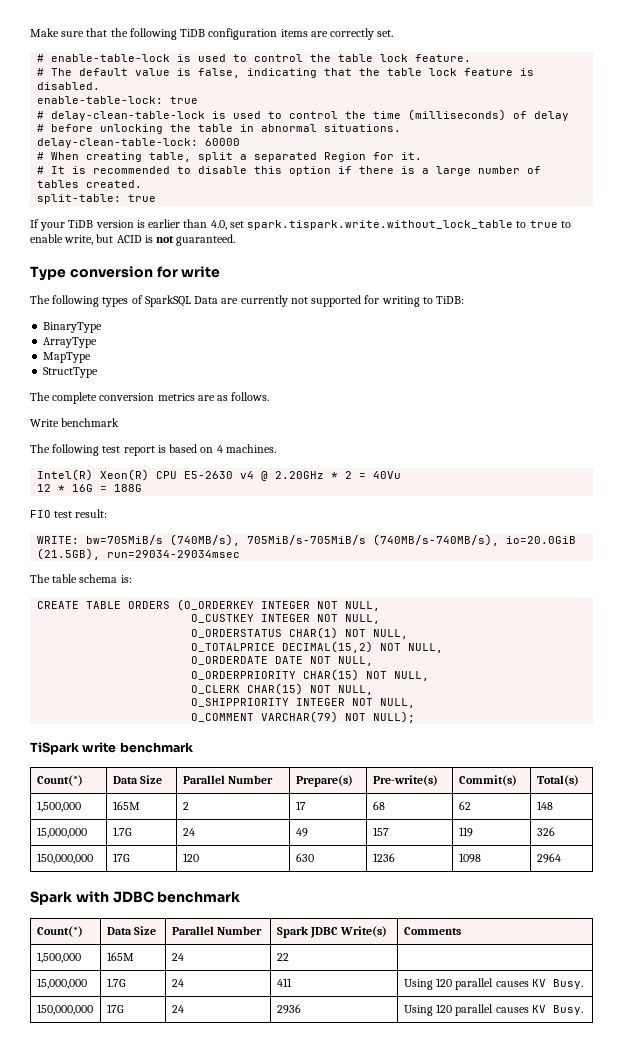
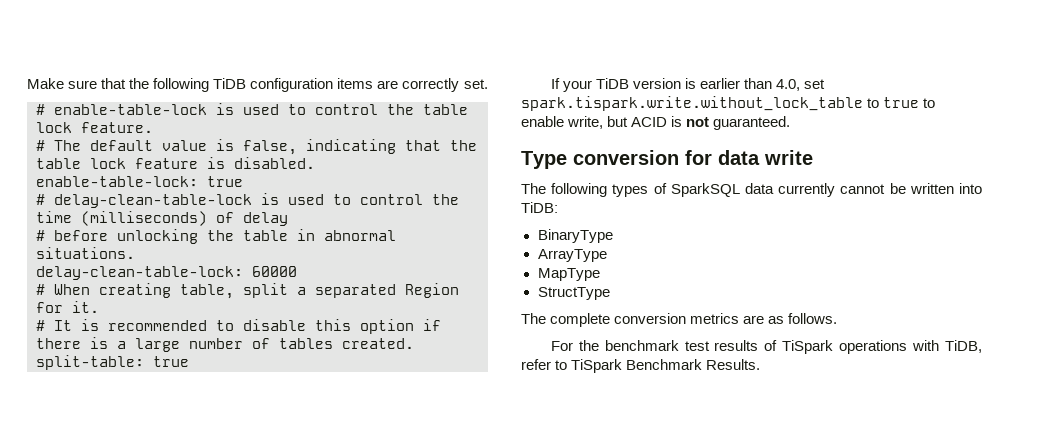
- Type conversion for write
+ Type conversion for data write
- The following types of SparkSQL Data are currently not supported for writing to TiDB:
+ The following types of SparkSQL data currently cannot be written into TiDB:
- Write benchmark
- The following test report is based on 4 machines.
- Intel(R) Xeon(R) CPU E5-2630 v4 @ 2.20GHz * 2 = 40Vu
- 12 * 16G = 188G
- FIO test result:
- WRITE: bw=705MiB/s (740MB/s), 705MiB/s-705MiB/s (740MB/s-740MB/s), io=20.0GiB (21.5GB), run=29034-29034msec
- The table schema is:
- CREATE TABLE ORDERS (O_ORDERKEY INTEGER NOT NULL,
- O_CUSTKEY INTEGER NOT NULL,
- O_ORDERSTATUS CHAR(1) NOT NULL,
- O_TOTALPRICE DECIMAL(15,2) NOT NULL,
- O_ORDERDATE DATE NOT NULL,
- O_ORDERPRIORITY CHAR(15) NOT NULL,
- O_CLERK CHAR(15) NOT NULL,
- O_SHIPPRIORITY INTEGER NOT NULL,
- O_COMMENT VARCHAR(79) NOT NULL);
- TiSpark write benchmark
- Count(*) | Data Size | Parallel Number | Prepare(s) | Pre-write(s) | Commit(s) | Total(s)
- 1,500,000 | 165M | 2 | 17 | 68 | 62 | 148
- 15,000,000 | 1.7G | 24 | 49 | 157 | 119 | 326
- 150,000,000 | 17G | 120 | 630 | 1236 | 1098 | 2964
- Spark with JDBC benchmark
- Count(*) | Data Size | Parallel Number | Spark JDBC Write(s) | Comments
- 1,500,000 | 165M | 24 | 22 |
- 15,000,000 | 1.7G | 24 | 411 | Using 120 parallel causes KV Busy.
- 150,000,000 | 17G | 24 | 2936 | Using 120 parallel causes KV Busy.
+ For the benchmark test results of TiSpark operations with TiDB, refer to TiSpark Benchmark Results.

